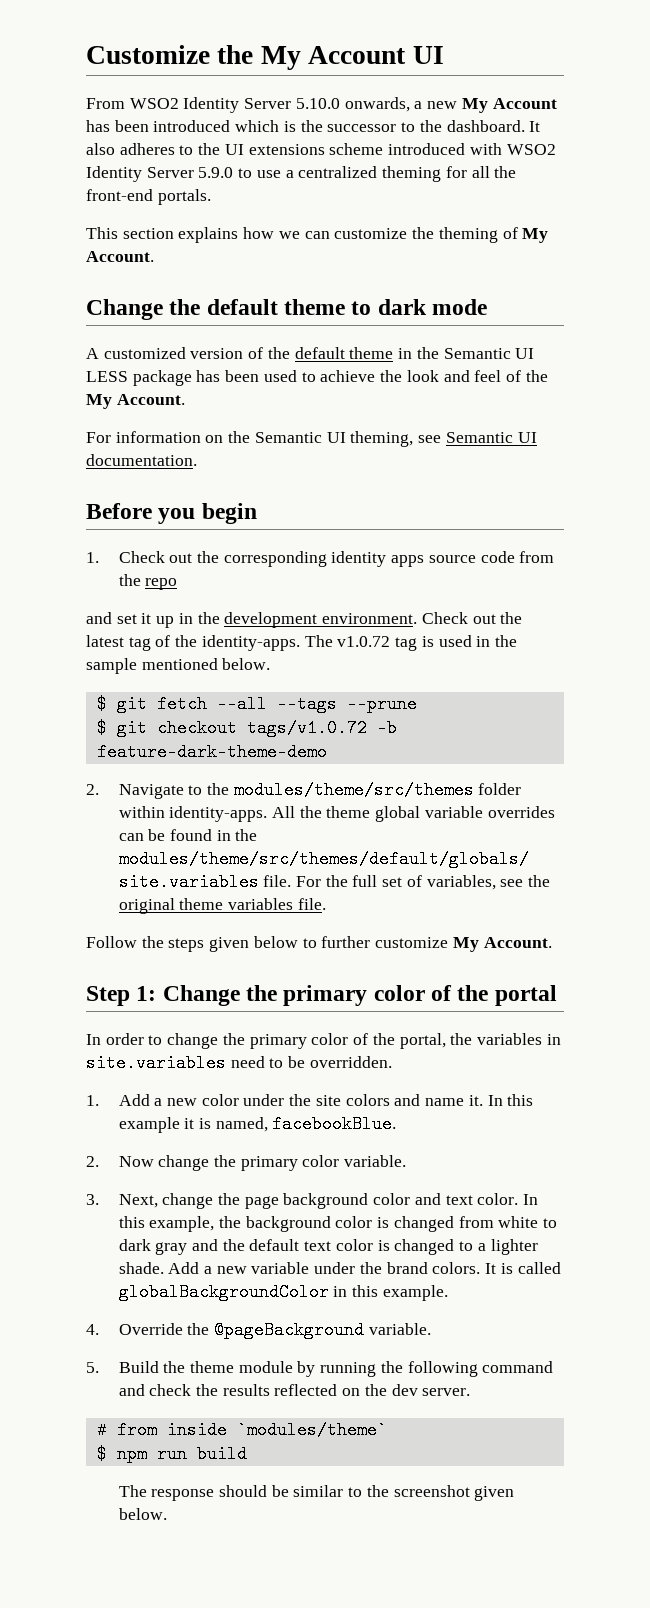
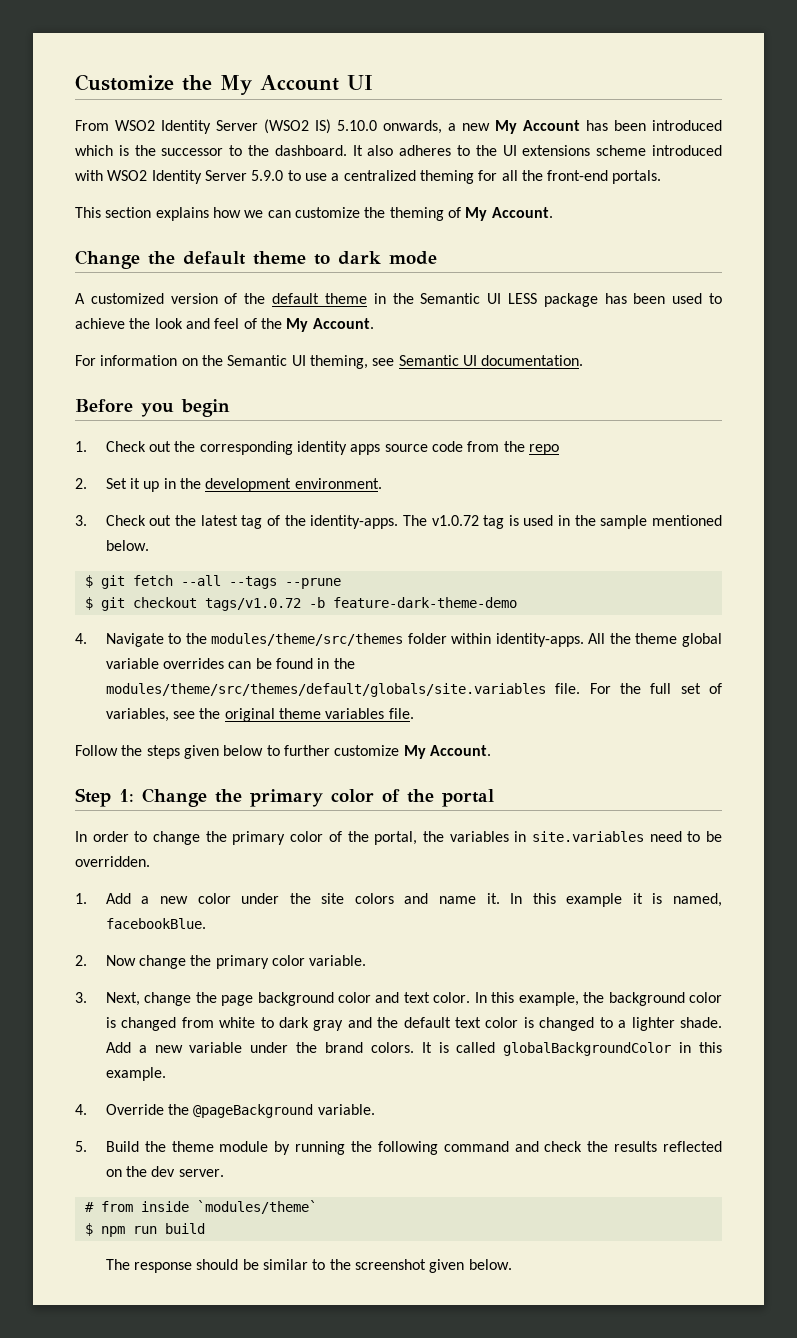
- From WSO2 Identity Server 5.10.0 onwards, a new My Account has been introduced which is the successor to the dashboard.
+ From WSO2 Identity Server (WSO2 IS) 5.10.0 onwards, a new My Account has been introduced which is the successor to the dashboard.
- and set it up in the development environment. Check out the latest tag of the identity-apps.
+ 2. Set it up in the development environment.
+ 3. Check out the latest tag of the identity-apps.
- 2. Navigate to the modules/theme/src/themes folder within identity-apps.
+ 4. Navigate to the modules/theme/src/themes folder within identity-apps.

